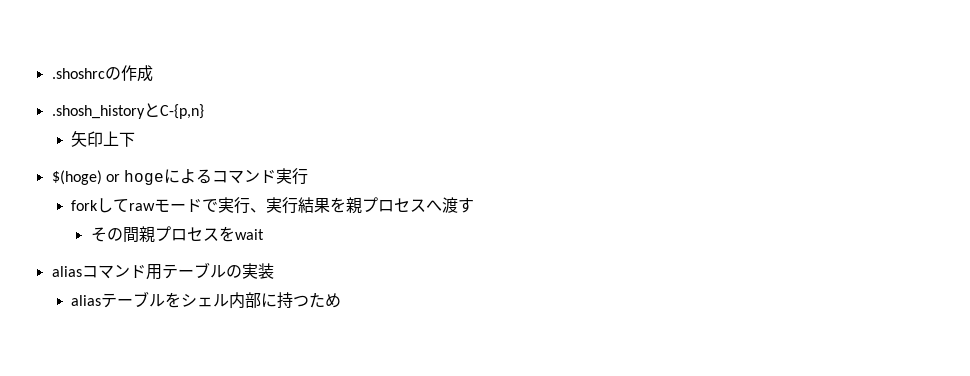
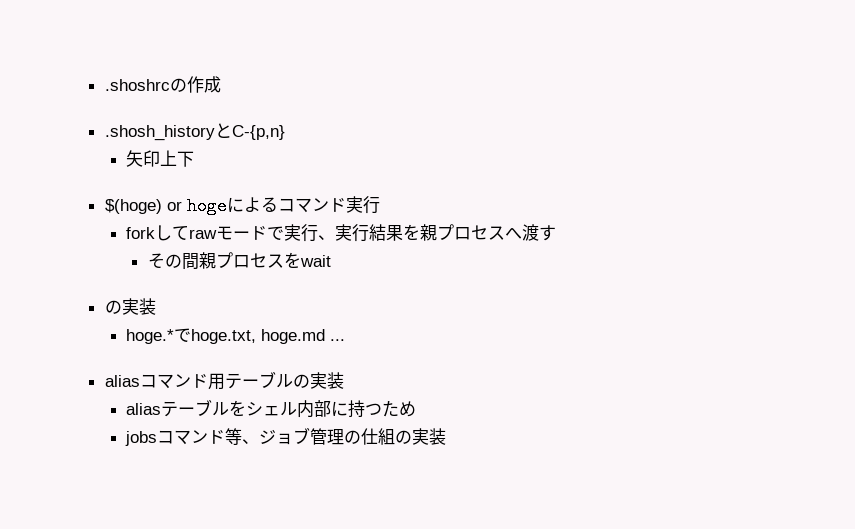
  その間親プロセスをwait
+ の実装
+ hoge.*でhoge.txt, hoge.md ...
+ jobsコマンド等、ジョブ管理の仕組の実装

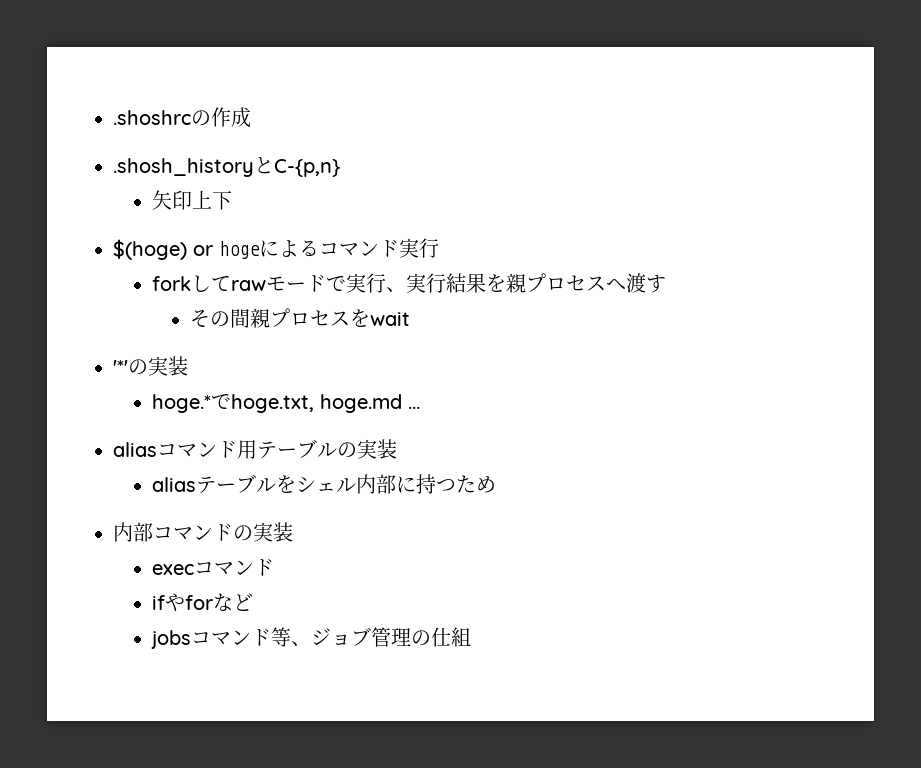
  その間親プロセスをwait
- の実装
+ '*'の実装
+ 内部コマンドの実装
+ execコマンド
+ ifやforなど
- jobsコマンド等、ジョブ管理の仕組の実装
+ jobsコマンド等、ジョブ管理の仕組

